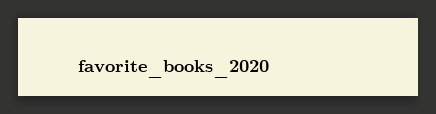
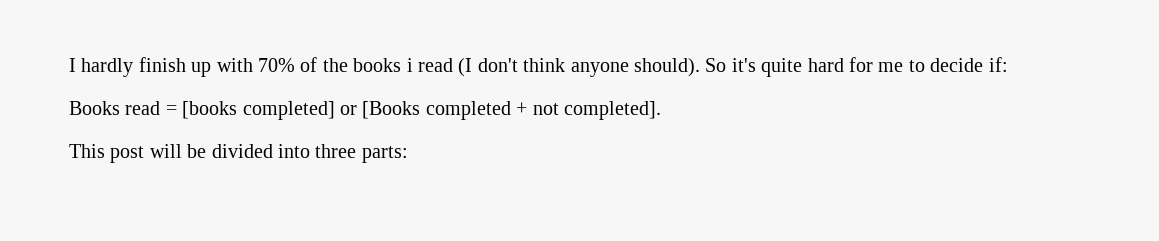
- favorite_books_2020
+ I hardly finish up with 70% of the books i read (I don't think anyone should). So it's quite hard for me to decide if:
+ Books read = [books completed] or [Books completed + not completed].
+ This post will be divided into three parts:

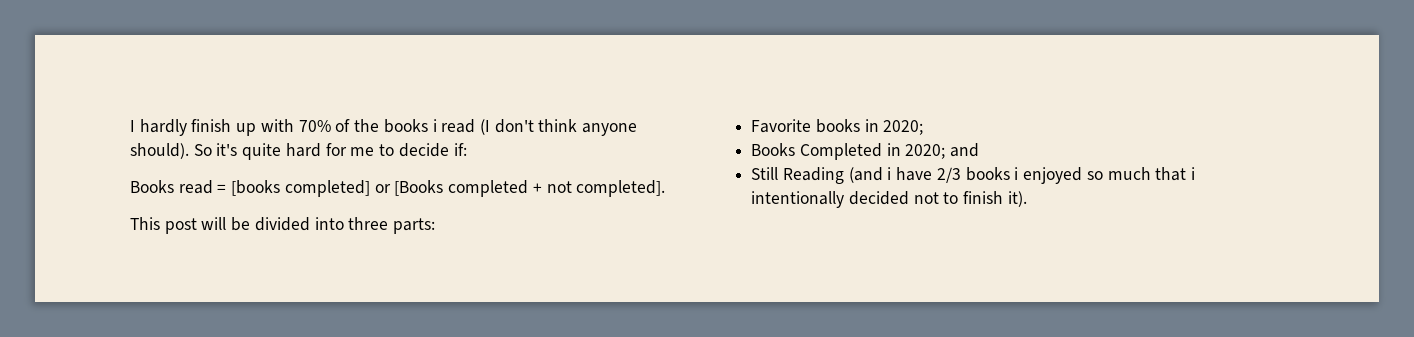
+ Favorite books in 2020;
+ Books Completed in 2020; and
+ Still Reading (and i have 2/3 books i enjoyed so much that i intentionally decided not to finish it).

